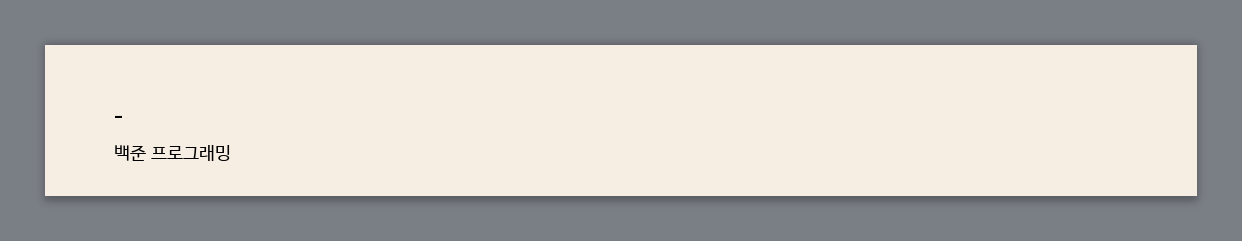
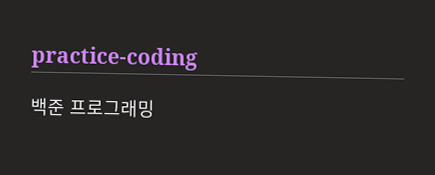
- -
+ practice-coding

